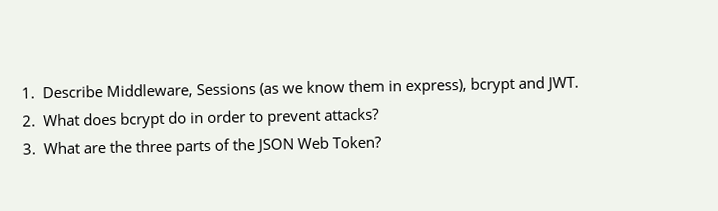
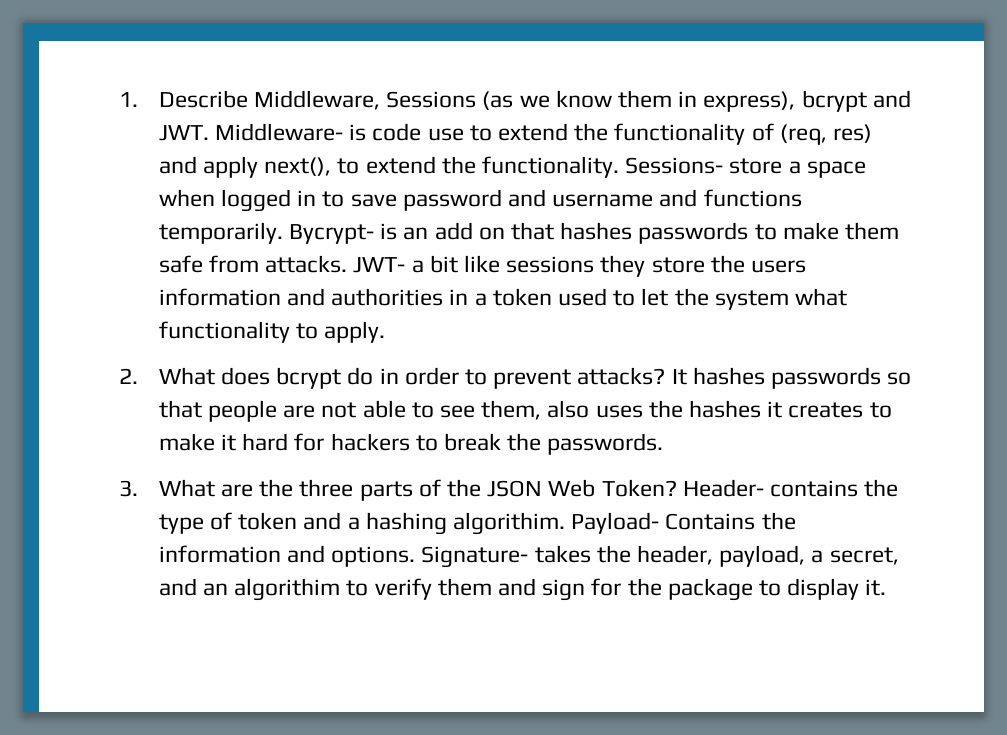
- 1. Describe Middleware, Sessions (as we know them in express), bcrypt and JWT.
+ 1. Describe Middleware, Sessions (as we know them in express), bcrypt and JWT. Middleware- is code use to extend the functionality of (req, res) and apply next(), to extend the functionality. Sessions- store a space when logged in to save password and username and functions temporarily. Bycrypt- is an add on that hashes passwords to make them safe from attacks. JWT- a bit like sessions they store the users information and authorities in a token used to let the system what functionality to apply.
+ It hashes passwords so that people are not able to see them, also uses the hashes it creates to make it hard for hackers to break the passwords.
+ Header- contains the type of token and a hashing algorithim. Payload- Contains the information and options. Signature- takes the header, payload, a secret, and an algorithim to verify them and sign for the package to display it.

